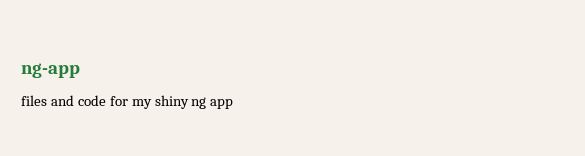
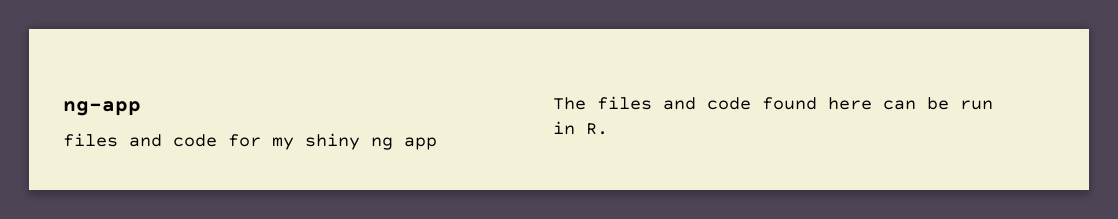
+ The files and code found here can be run in R.

